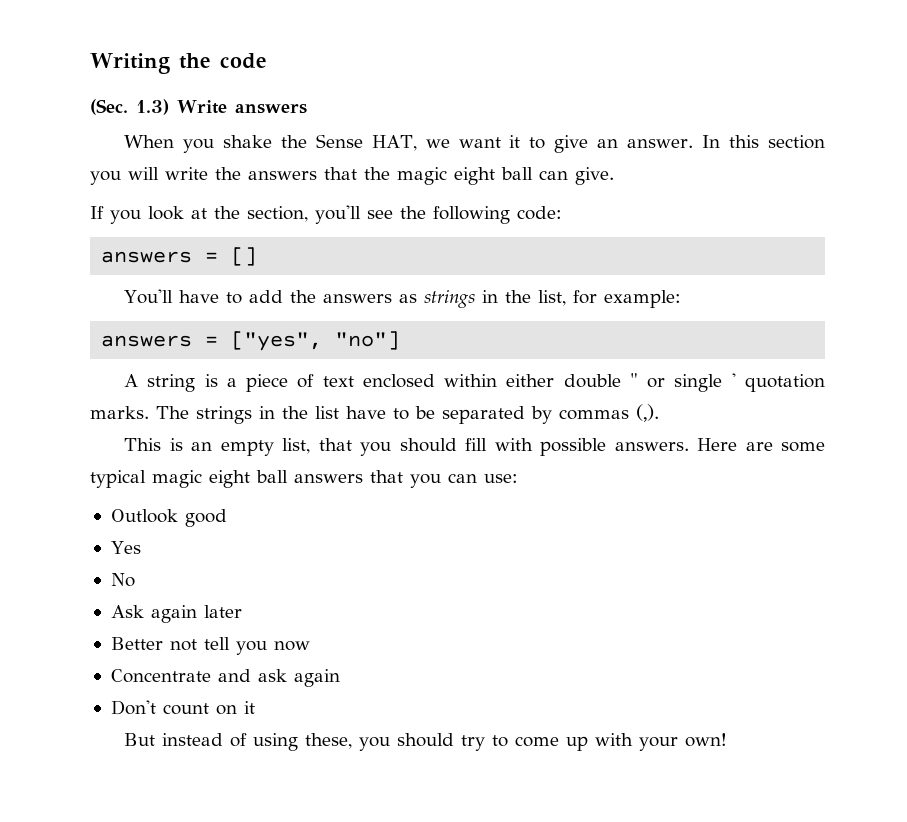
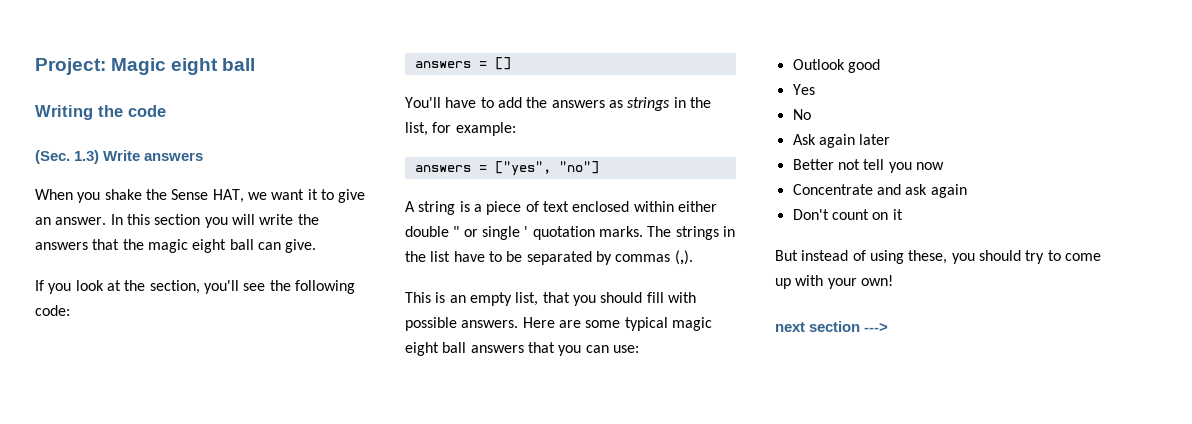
+ Project: Magic eight ball
+ next section --->

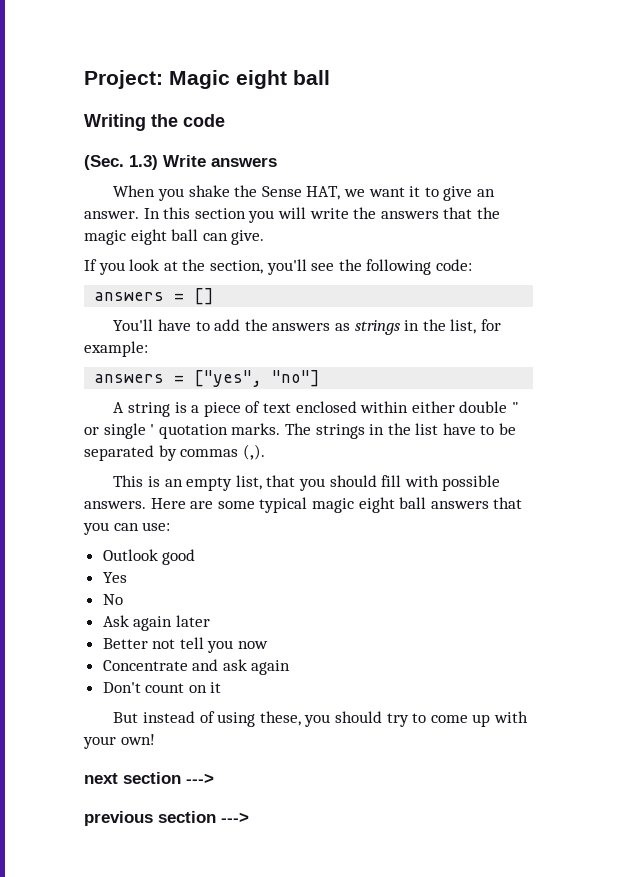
+ previous section --->

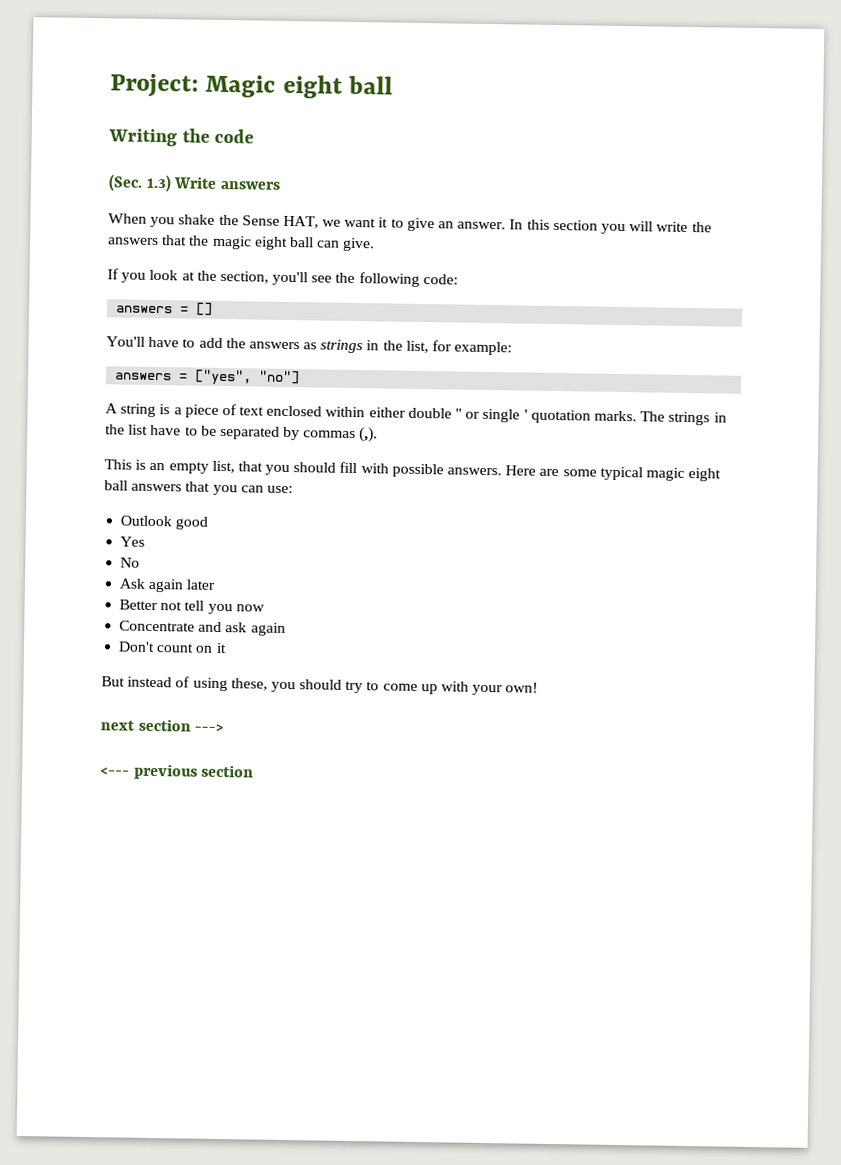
- previous section --->
+ <--- previous section

